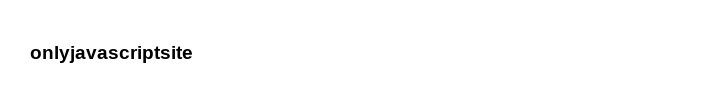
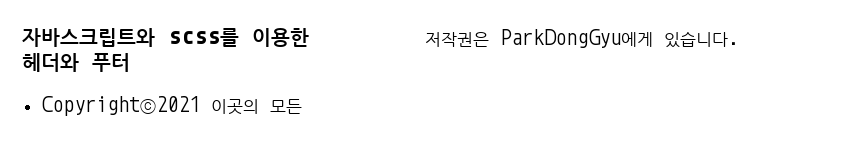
- onlyjavascriptsite
+ 자바스크립트와 scss를 이용한 헤더와 푸터
+ Copyrightⓒ2021 이곳의 모든 저작권은 ParkDongGyu에게 있습니다.

